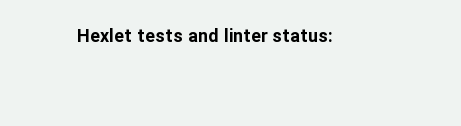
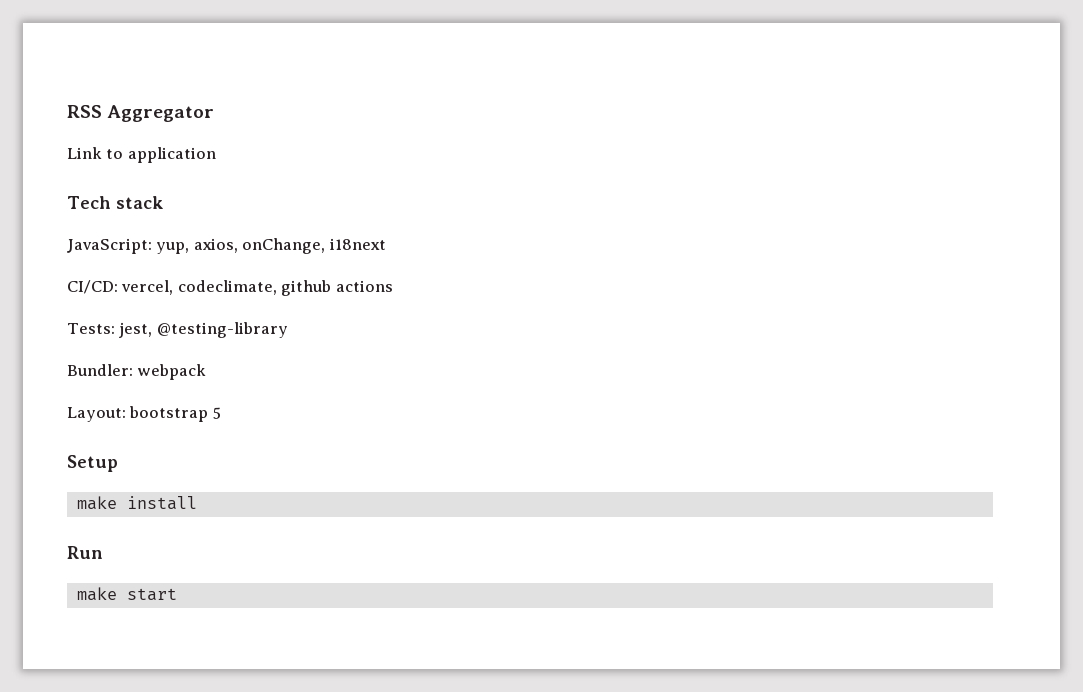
- Hexlet tests and linter status:
+ RSS Aggregator
+ Link to application
+ Tech stack
+ JavaScript: yup, axios, onChange, i18next
+ CI/CD: vercel, codeclimate, github actions
+ Tests: jest, @testing-library
+ Bundler: webpack
+ Layout: bootstrap 5
+ Setup
+ make install
+ Run
+ make start

